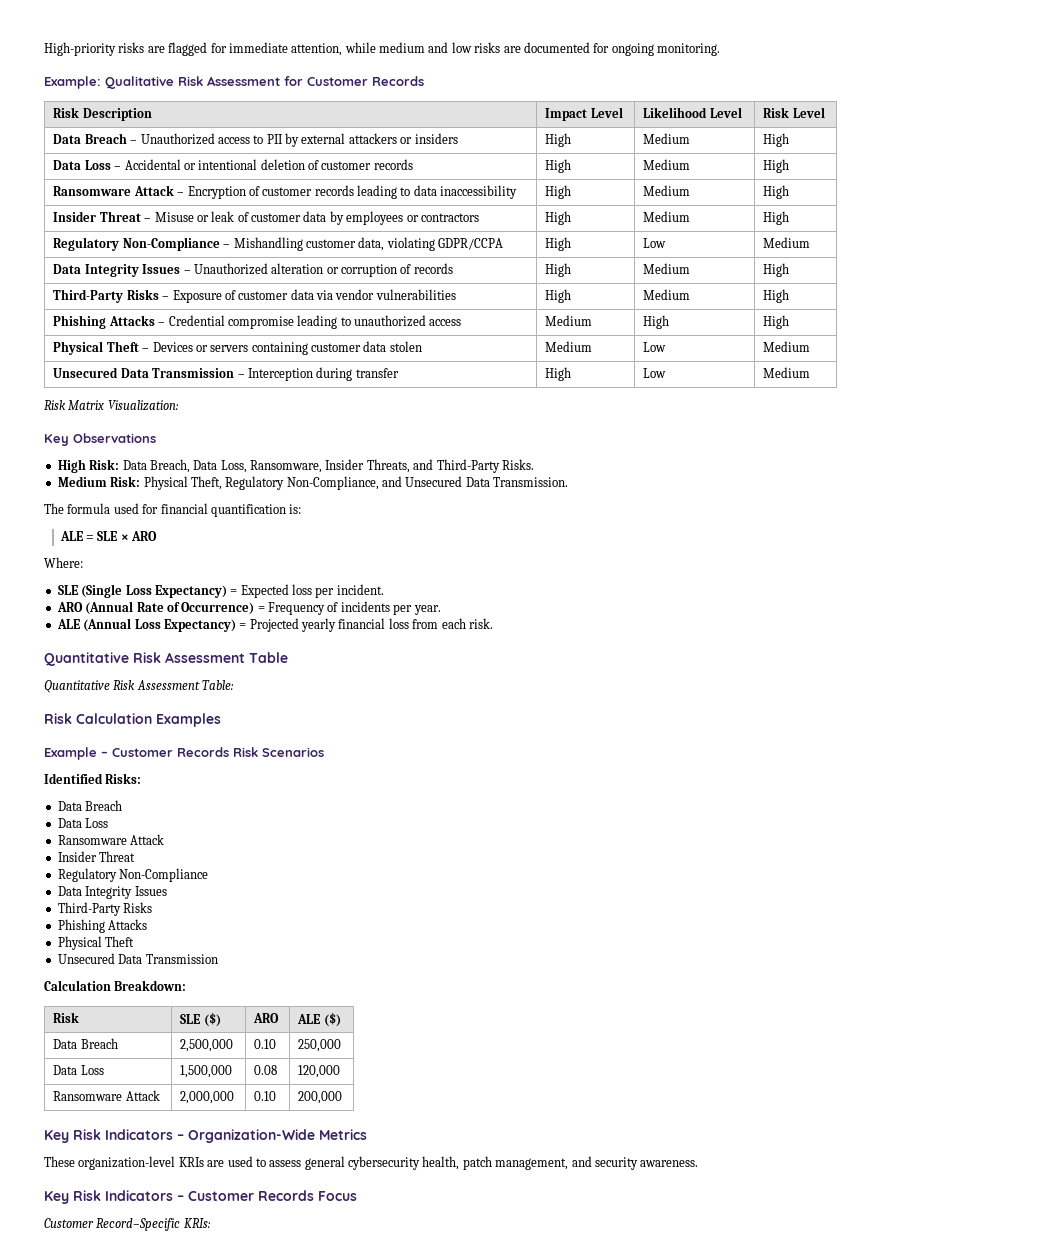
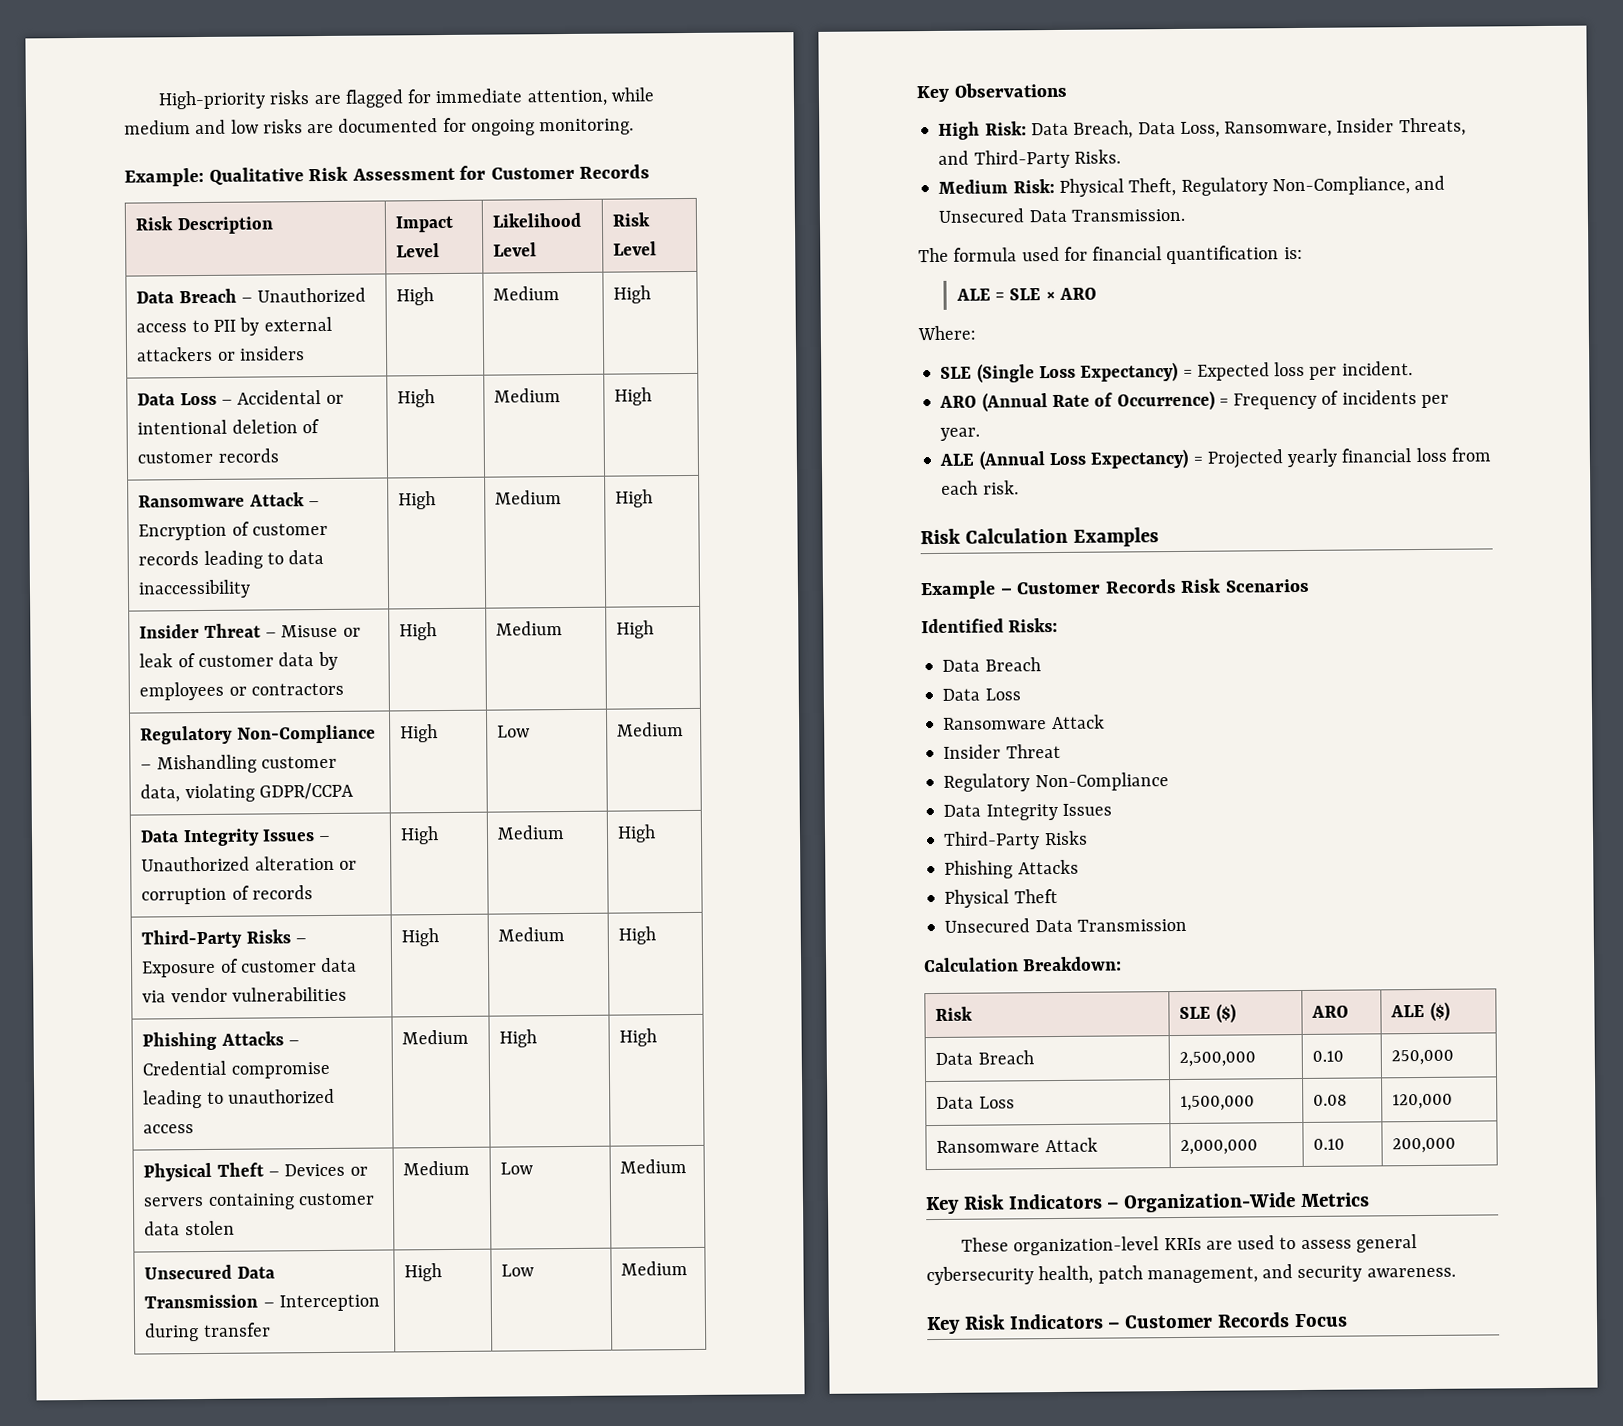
- Risk Matrix Visualization:
- Quantitative Risk Assessment Table
- Quantitative Risk Assessment Table:
- Customer Record–Specific KRIs:

